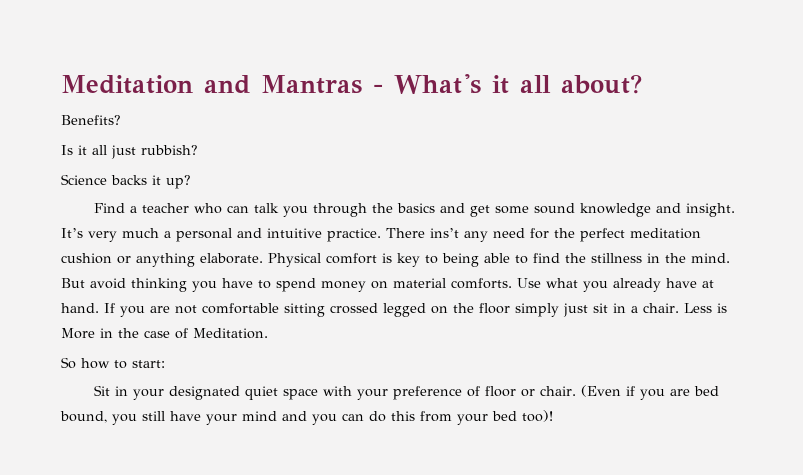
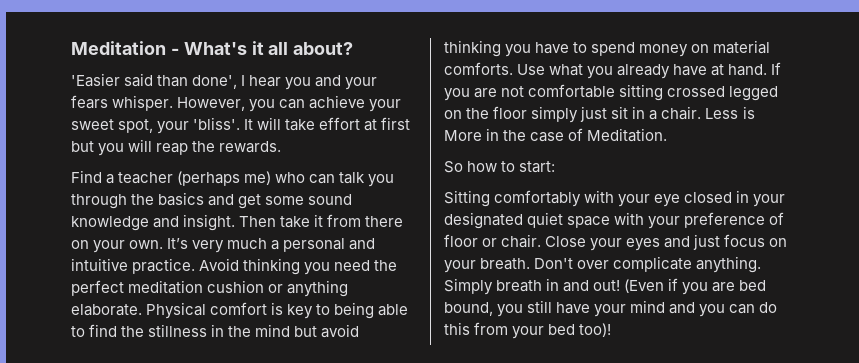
- Meditation and Mantras - What's it all about?
+ Meditation - What's it all about?
- Benefits?
- Is it all just rubbish?
- Science backs it up?
+ 'Easier said than done', I hear you and your fears whisper. However, you can achieve your sweet spot, your 'bliss'. It will take effort at first but you will reap the rewards.
- Find a teacher who can talk you through the basics and get some sound knowledge and insight.
+ Find a teacher (perhaps me) who can talk you through the basics and get some sound knowledge and insight.
+ Then take it from there on your own.
- There ins’t any need for the perfect meditation cushion or anything elaborate.
+ Avoid thinking you need the perfect meditation cushion or anything elaborate.
- Physical comfort is key to being able to find the stillness in the mind. But avoid thinking you have to spend money on material comforts.
+ Physical comfort is key to being able to find the stillness in the mind but avoid thinking you have to spend money on material comforts.
- Sit in your designated quiet space with your preference of floor or chair.
+ Sitting comfortably with your eye closed in your designated quiet space with your preference of floor or chair.
+ Close your eyes and just focus on your breath. Don't over complicate anything. Simply breath in and out!

